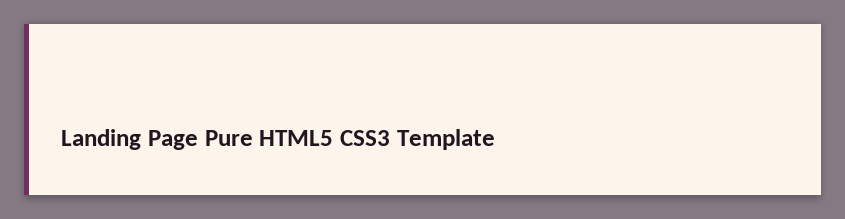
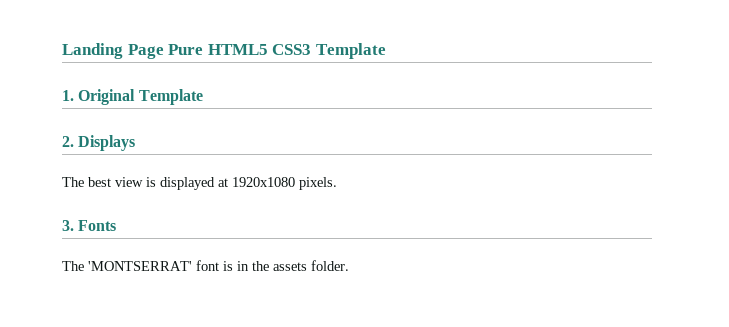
+ 1. Original Template
+ 2. Displays
+ The best view is displayed at 1920x1080 pixels.
+ 3. Fonts
+ The 'MONTSERRAT' font is in the assets folder.

